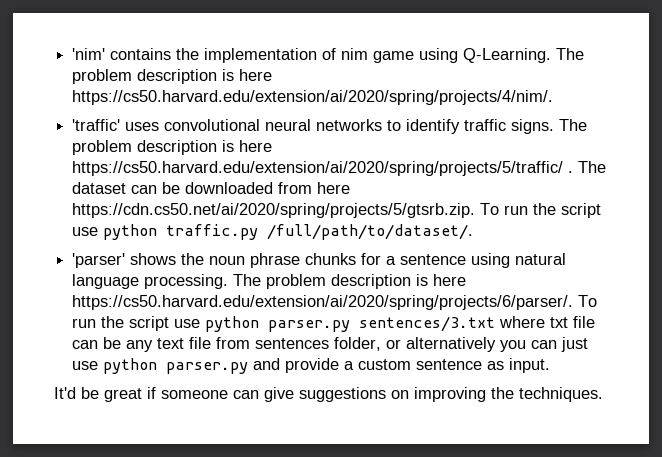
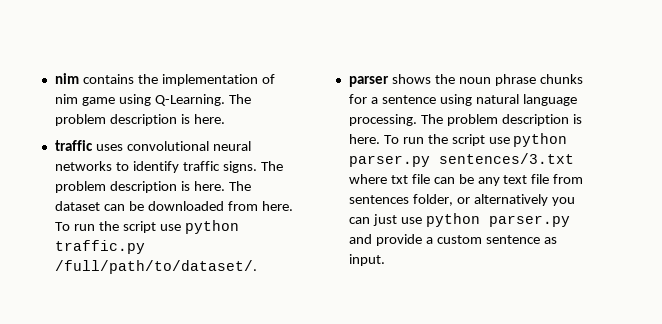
- 'nim' contains the implementation of nim game using Q-Learning. The problem description is here https://cs50.harvard.edu/extension/ai/2020/spring/projects/4/nim/.
- 'traffic' uses convolutional neural networks to identify traffic signs. The problem description is here https://cs50.harvard.edu/extension/ai/2020/spring/projects/5/traffic/ .
+ nim contains the implementation of nim game using Q-Learning. The problem description is here.
+ traffic uses convolutional neural networks to identify traffic signs. The problem description is here.
- The dataset can be downloaded from here https://cdn.cs50.net/ai/2020/spring/projects/5/gtsrb.zip. To run the script use python traffic.py /full/path/to/dataset/.
+ The dataset can be downloaded from here. To run the script use python traffic.py /full/path/to/dataset/.
- 'parser' shows the noun phrase chunks for a sentence using natural language processing.
+ parser shows the noun phrase chunks for a sentence using natural language processing.
- The problem description is here https://cs50.harvard.edu/extension/ai/2020/spring/projects/6/parser/. To run the script use python parser.py sentences/3.txt where txt file can be any text file from sentences folder, or alternatively you can just use python parser.py and provide a custom sentence as input.
+ The problem description is here. To run the script use python parser.py sentences/3.txt where txt file can be any text file from sentences folder, or alternatively you can just use python parser.py and provide a custom sentence as input.
- It'd be great if someone can give suggestions on improving the techniques.

